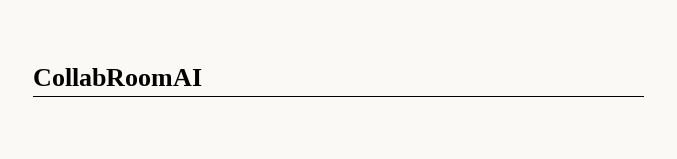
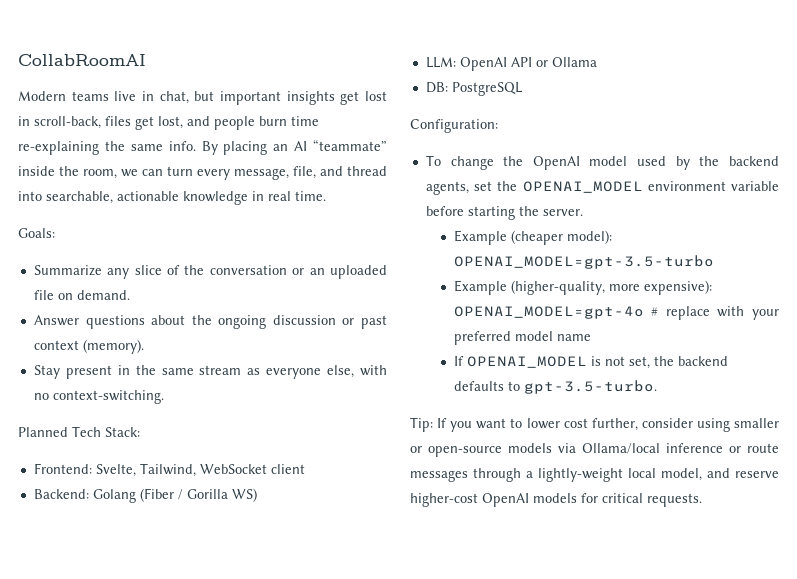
+ Modern teams live in chat, but important insights get lost in scroll-back, files get lost, and people burn time re-explaining the same info. By placing an AI “teammate” inside the room, we can turn every message, file, and thread into searchable, actionable knowledge in real time.
+ Goals:
+ Summarize any slice of the conversation or an uploaded file on demand.
+ Answer questions about the ongoing discussion or past context (memory).
+ Stay present in the same stream as everyone else, with no context-switching.
+ Planned Tech Stack:
+ Frontend: Svelte, Tailwind, WebSocket client
+ Backend: Golang (Fiber / Gorilla WS)
+ LLM: OpenAI API or Ollama
+ DB: PostgreSQL
+ Configuration:
+ To change the OpenAI model used by the backend agents, set the OPENAI_MODEL environment variable before starting the server.
+ Example (cheaper model): OPENAI_MODEL=gpt-3.5-turbo
+ Example (higher-quality, more expensive): OPENAI_MODEL=gpt-4o # replace with your preferred model name
+ If OPENAI_MODEL is not set, the backend defaults to gpt-3.5-turbo.
+ Tip: If you want to lower cost further, consider using smaller or open-source models via Ollama/local inference or route messages through a lightly-weight local model, and reserve higher-cost OpenAI models for critical requests.

